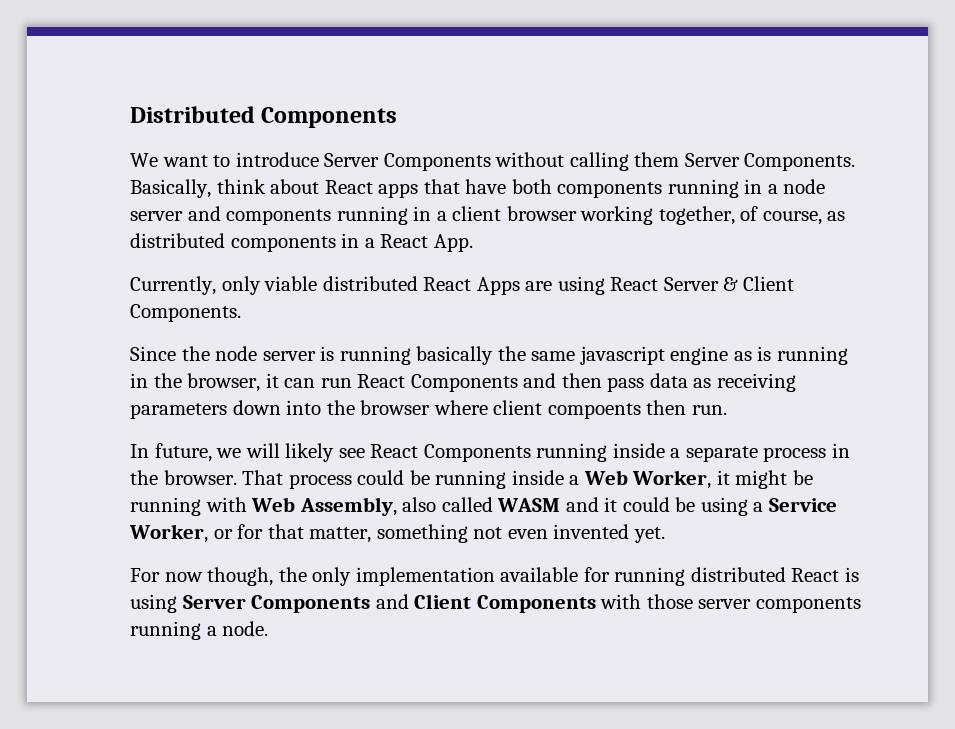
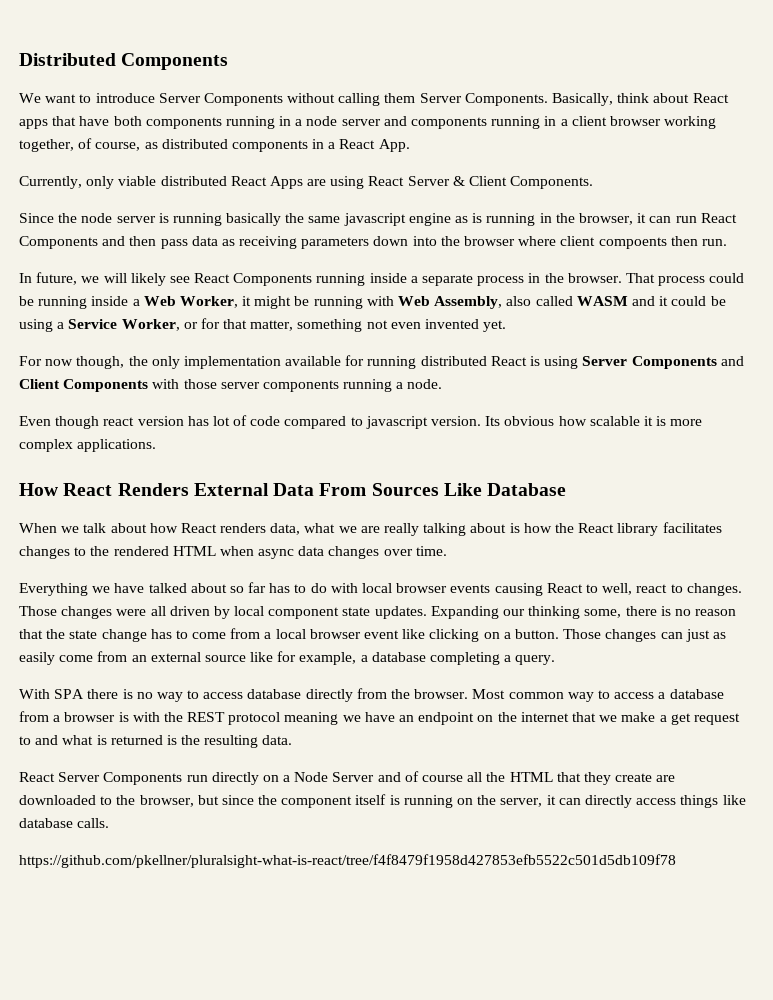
+ Even though react version has lot of code compared to javascript version. Its obvious how scalable it is more complex applications.
+ How React Renders External Data From Sources Like Database
+ When we talk about how React renders data, what we are really talking about is how the React library facilitates changes to the rendered HTML when async data changes over time.
+ Everything we have talked about so far has to do with local browser events causing React to well, react to changes. Those changes were all driven by local component state updates. Expanding our thinking some, there is no reason that the state change has to come from a local browser event like clicking on a button. Those changes can just as easily come from an external source like for example, a database completing a query.
+ With SPA there is no way to access database directly from the browser. Most common way to access a database from a browser is with the REST protocol meaning we have an endpoint on the internet that we make a get request to and what is returned is the resulting data.
+ React Server Components run directly on a Node Server and of course all the HTML that they create are downloaded to the browser, but since the component itself is running on the server, it can directly access things like database calls.
+ https://github.com/pkellner/pluralsight-what-is-react/tree/f4f8479f1958d427853efb5522c501d5db109f78

